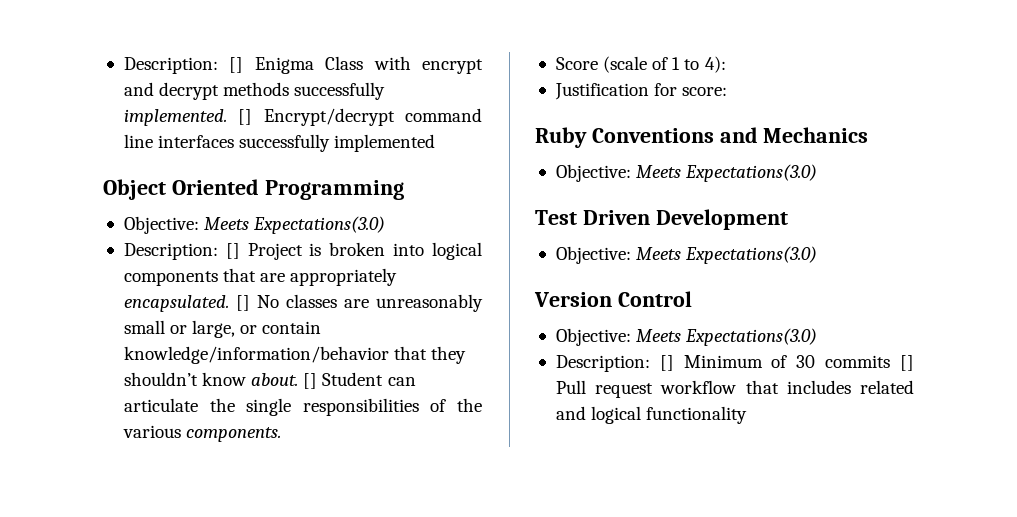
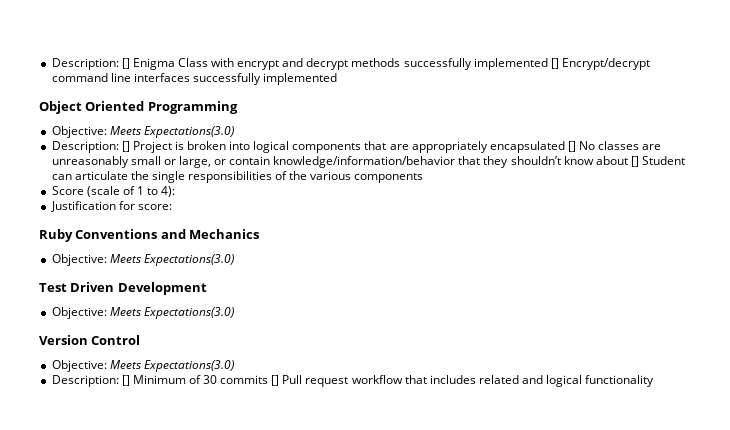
- Description: [] Enigma Class with encrypt and decrypt methods successfully implemented. [] Encrypt/decrypt command line interfaces successfully implemented
+ Description: [] Enigma Class with encrypt and decrypt methods successfully implemented [] Encrypt/decrypt command line interfaces successfully implemented
- Description: [] Project is broken into logical components that are appropriately encapsulated. [] No classes are unreasonably small or large, or contain knowledge/information/behavior that they shouldn’t know about. [] Student can articulate the single responsibilities of the various components.
+ Description: [] Project is broken into logical components that are appropriately encapsulated [] No classes are unreasonably small or large, or contain knowledge/information/behavior that they shouldn’t know about [] Student can articulate the single responsibilities of the various components

